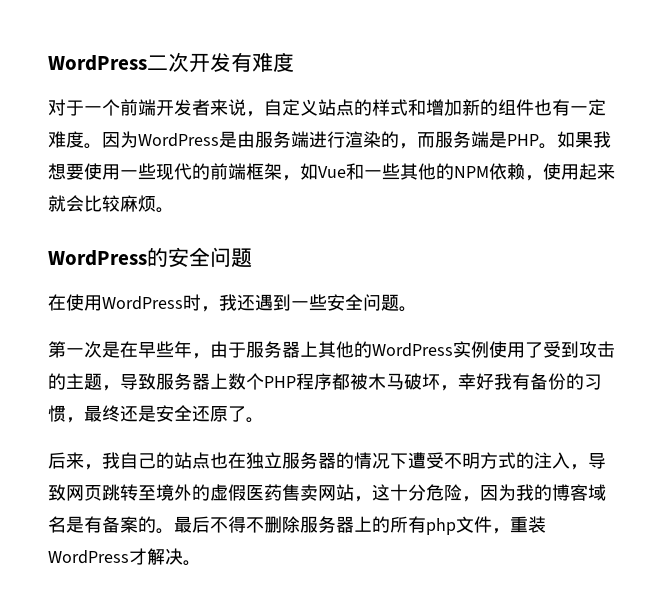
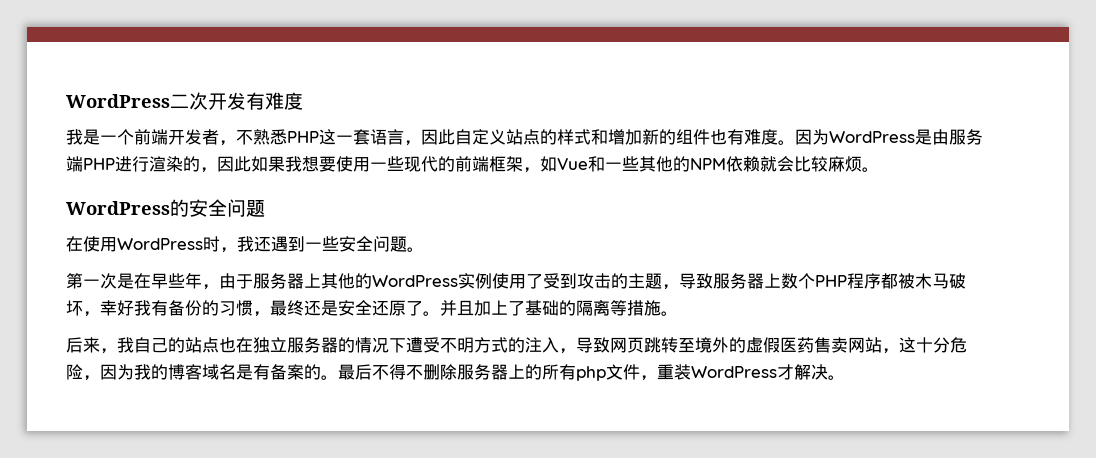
- 对于一个前端开发者来说，自定义站点的样式和增加新的组件也有一定难度。
+ 我是一个前端开发者，不熟悉PHP这一套语言，因此自定义站点的样式和增加新的组件也有难度。
- 因为WordPress是由服务端进行渲染的，而服务端是PHP。如果我想要使用一些现代的前端框架，如Vue和一些其他的NPM依赖，使用起来就会比较麻烦。
+ 因为WordPress是由服务端PHP进行渲染的，因此如果我想要使用一些现代的前端框架，如Vue和一些其他的NPM依赖就会比较麻烦。
+ 并且加上了基础的隔离等措施。

